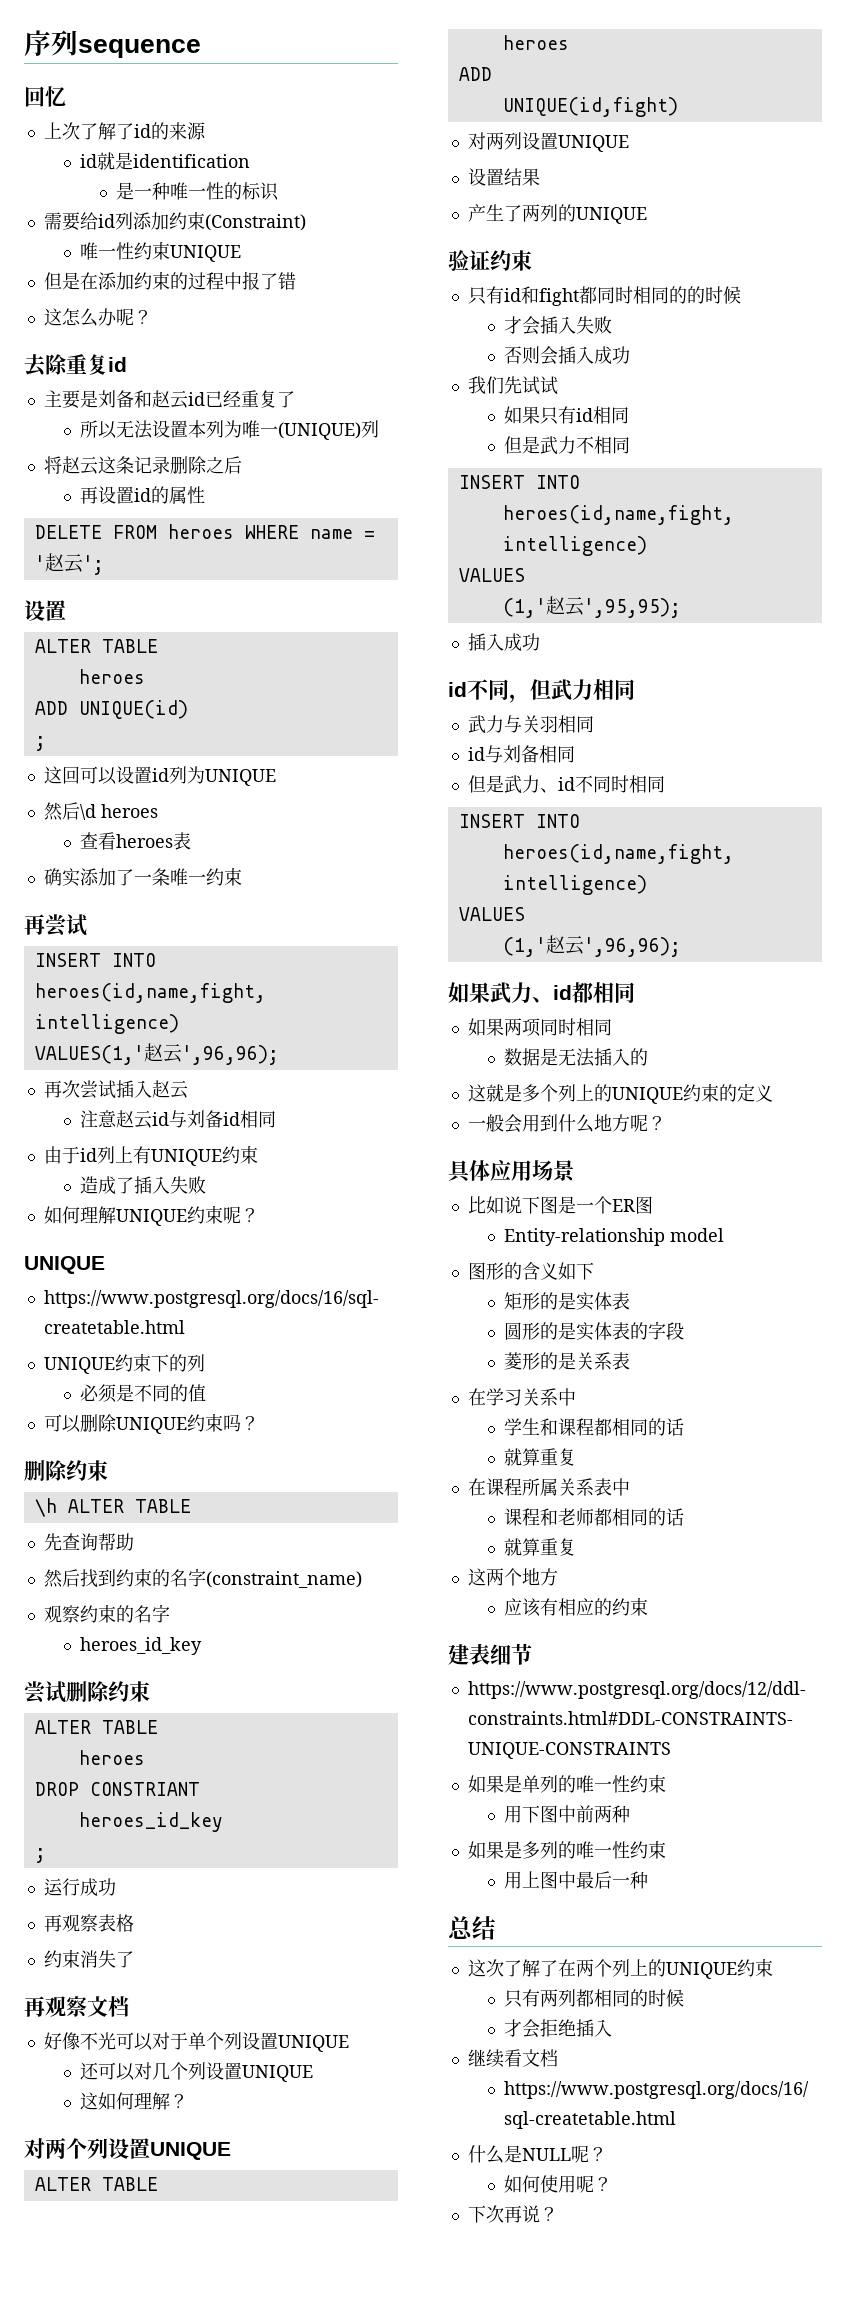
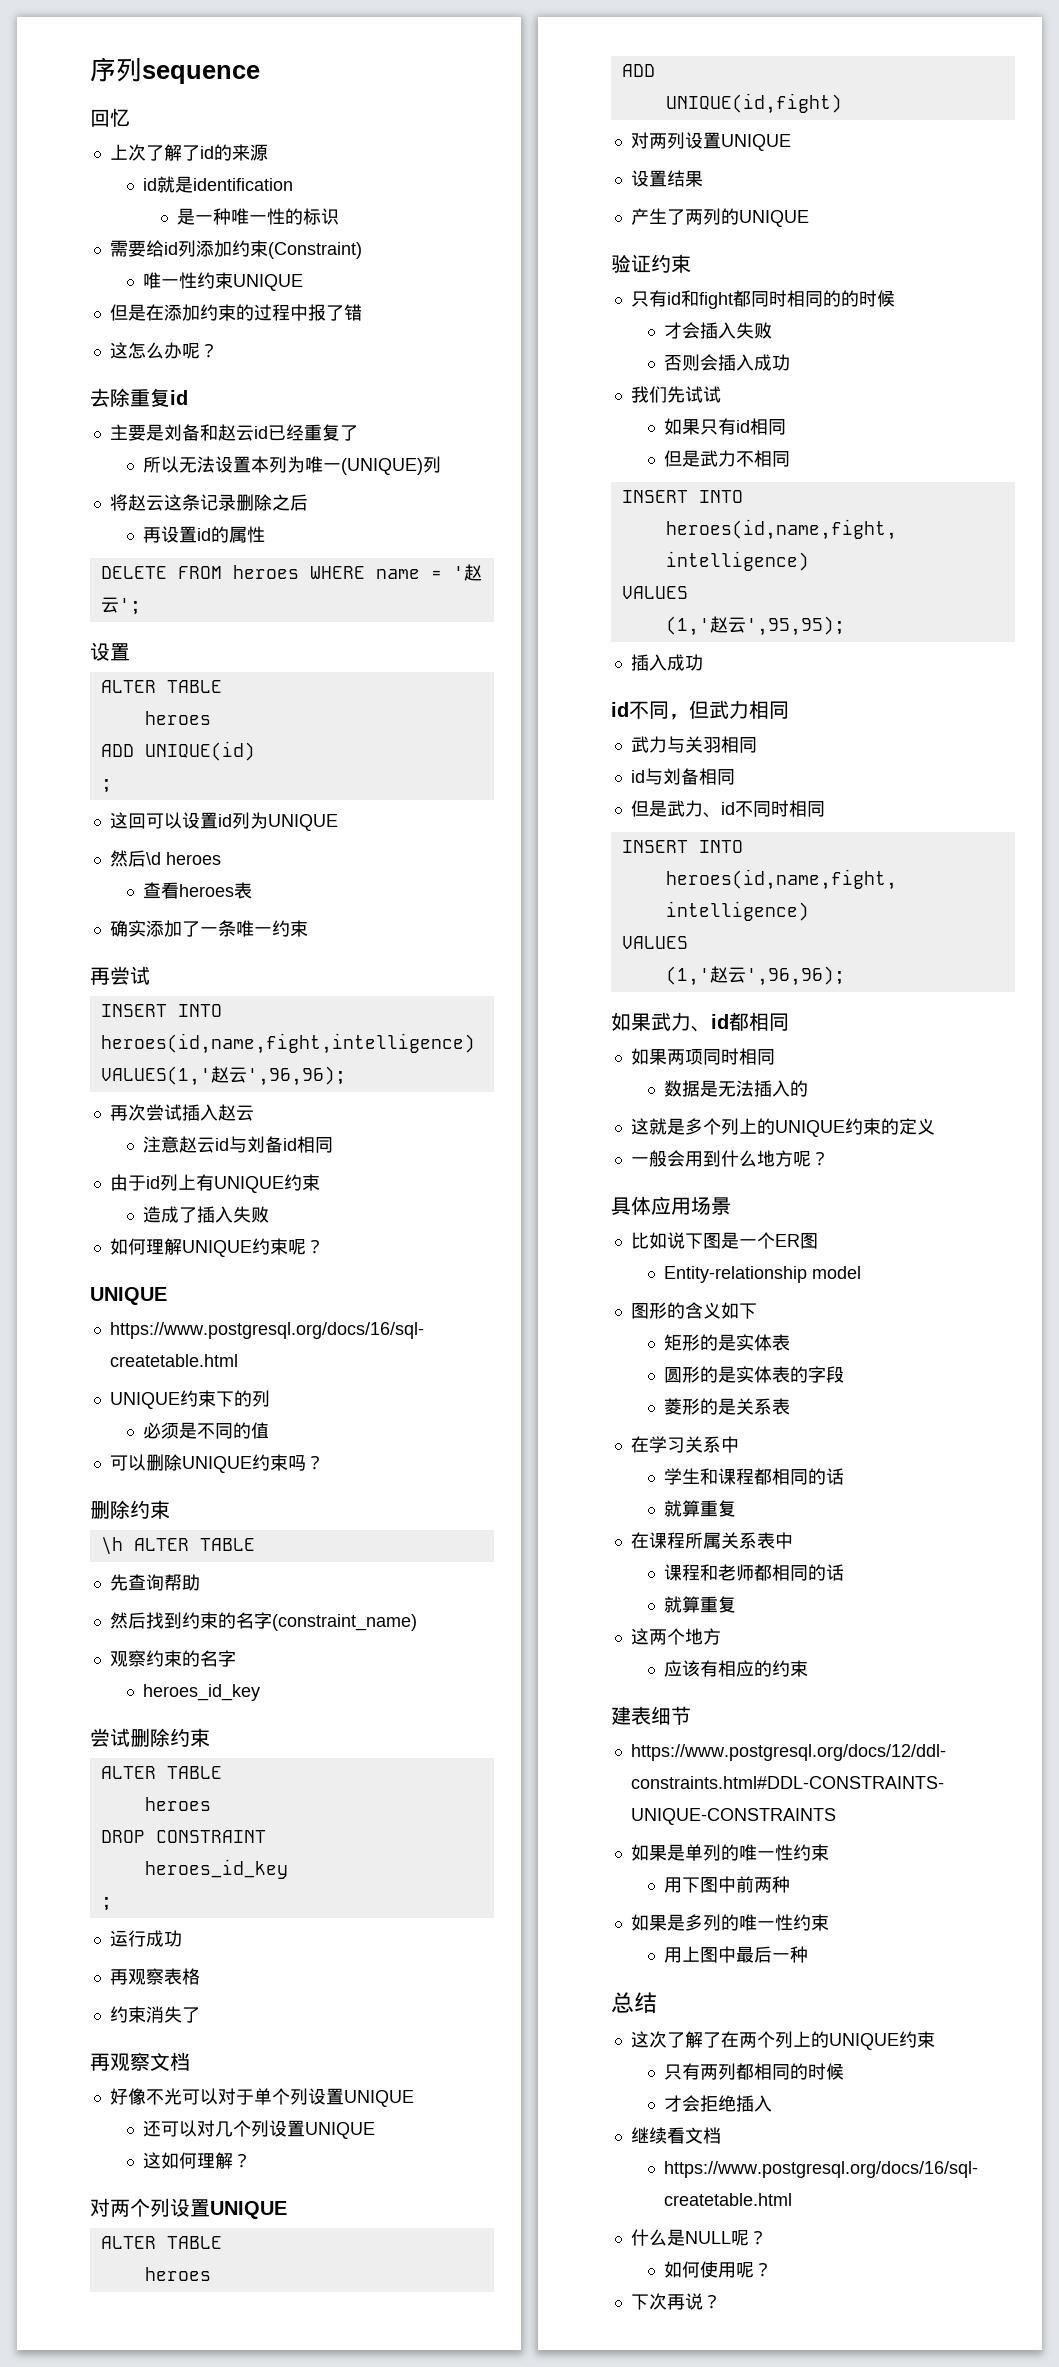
- DROP CONSTRIANT
+ DROP CONSTRAINT

